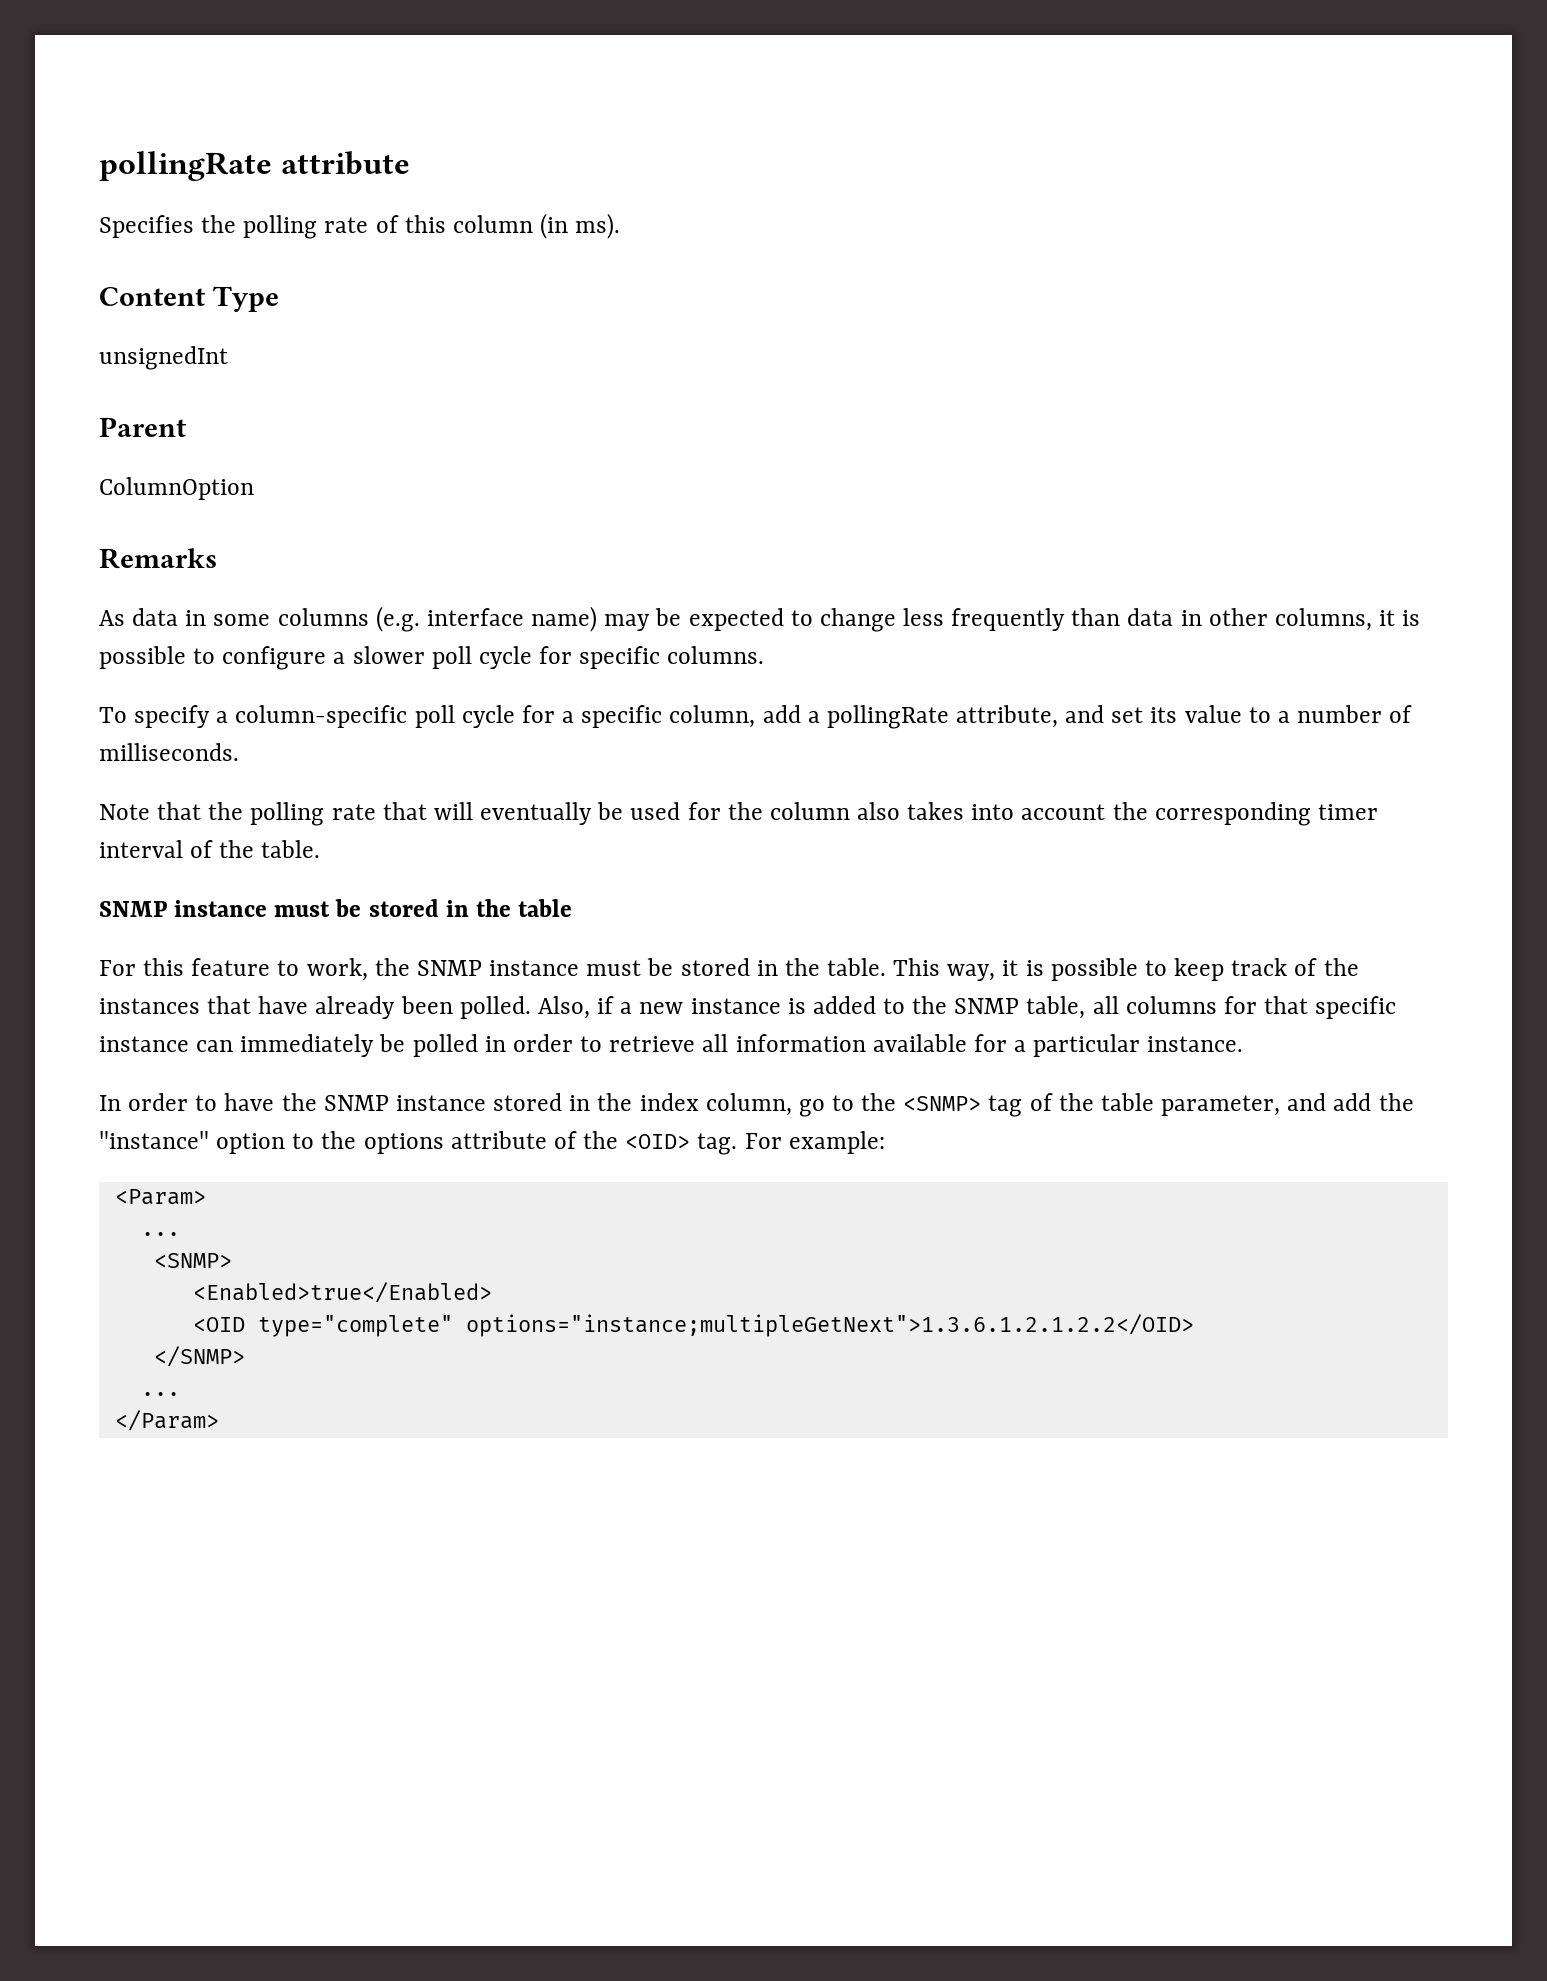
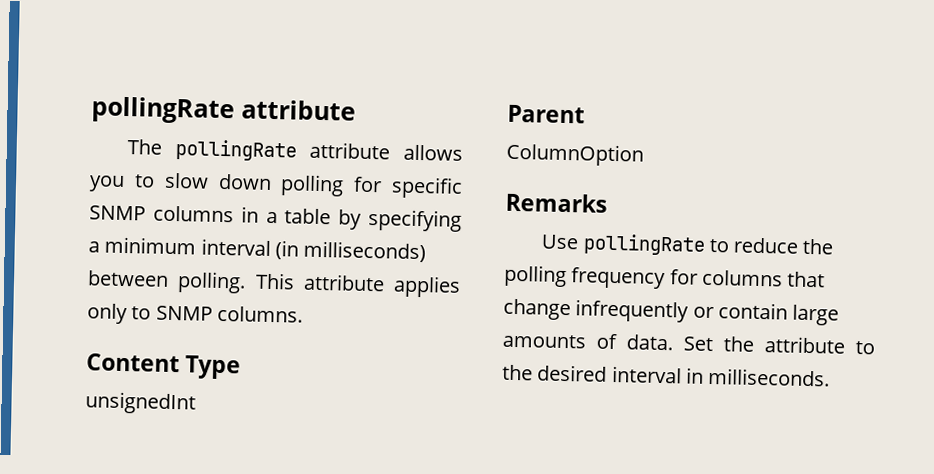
- Specifies the polling rate of this column (in ms).
+ The pollingRate attribute allows you to slow down polling for specific SNMP columns in a table by specifying a minimum interval (in milliseconds) between polling. This attribute applies only to SNMP columns.
- As data in some columns (e.g. interface name) may be expected to change less frequently than data in other columns, it is possible to configure a slower poll cycle for specific columns.
- To specify a column-specific poll cycle for a specific column, add a pollingRate attribute, and set its value to a number of milliseconds.
- Note that the polling rate that will eventually be used for the column also takes into account the corresponding timer interval of the table.
- SNMP instance must be stored in the table
- For this feature to work, the SNMP instance must be stored in the table. This way, it is possible to keep track of the instances that have already been polled. Also, if a new instance is added to the SNMP table, all columns for that specific instance can immediately be polled in order to retrieve all information available for a particular instance.
- In order to have the SNMP instance stored in the index column, go to the <SNMP> tag of the table parameter, and add the "instance" option to the options attribute of the <OID> tag. For example:
- <Param>
- ...
- <SNMP>
- <Enabled>true</Enabled>
- <OID type="complete" options="instance;multipleGetNext">1.3.6.1.2.1.2.2</OID>
- </SNMP>
- ...
- </Param>
+ Use pollingRate to reduce the polling frequency for columns that change infrequently or contain large amounts of data. Set the attribute to the desired interval in milliseconds.

